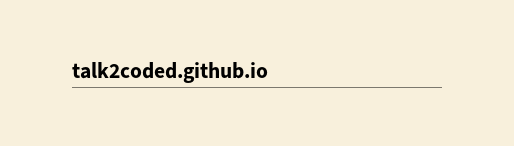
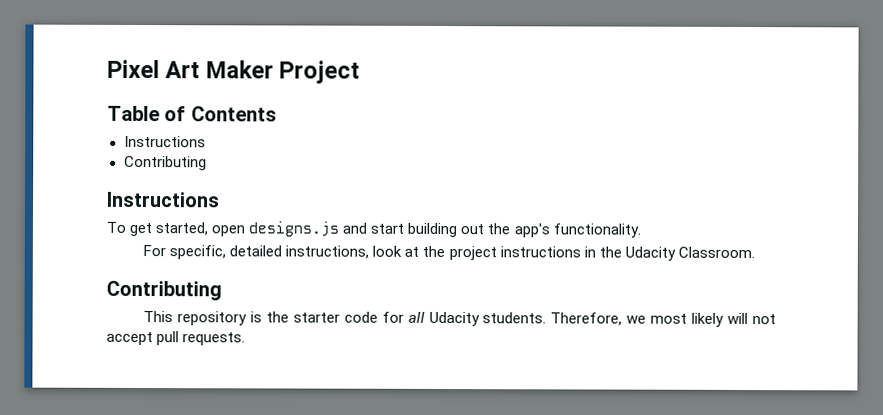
- talk2coded.github.io
+ Pixel Art Maker Project
+ Table of Contents
+ Instructions
+ Contributing
+ Instructions
+ To get started, open designs.js and start building out the app's functionality.
+ For specific, detailed instructions, look at the project instructions in the Udacity Classroom.
+ Contributing
+ This repository is the starter code for all Udacity students. Therefore, we most likely will not accept pull requests.

